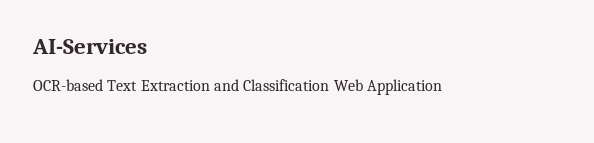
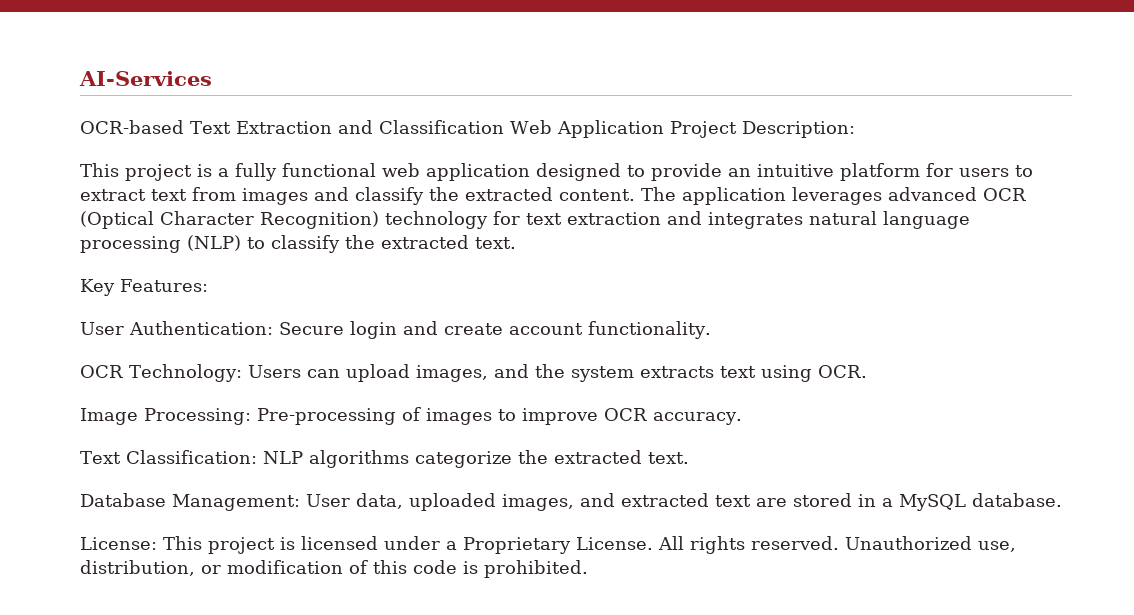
- OCR-based Text Extraction and Classification Web Application
+ OCR-based Text Extraction and Classification Web Application Project Description:
+ This project is a fully functional web application designed to provide an intuitive platform for users to extract text from images and classify the extracted content. The application leverages advanced OCR (Optical Character Recognition) technology for text extraction and integrates natural language processing (NLP) to classify the extracted text.
+ Key Features:
+ User Authentication: Secure login and create account functionality.
+ OCR Technology: Users can upload images, and the system extracts text using OCR.
+ Image Processing: Pre-processing of images to improve OCR accuracy.
+ Text Classification: NLP algorithms categorize the extracted text.
+ Database Management: User data, uploaded images, and extracted text are stored in a MySQL database.
+ License: This project is licensed under a Proprietary License. All rights reserved. Unauthorized use, distribution, or modification of this code is prohibited.

